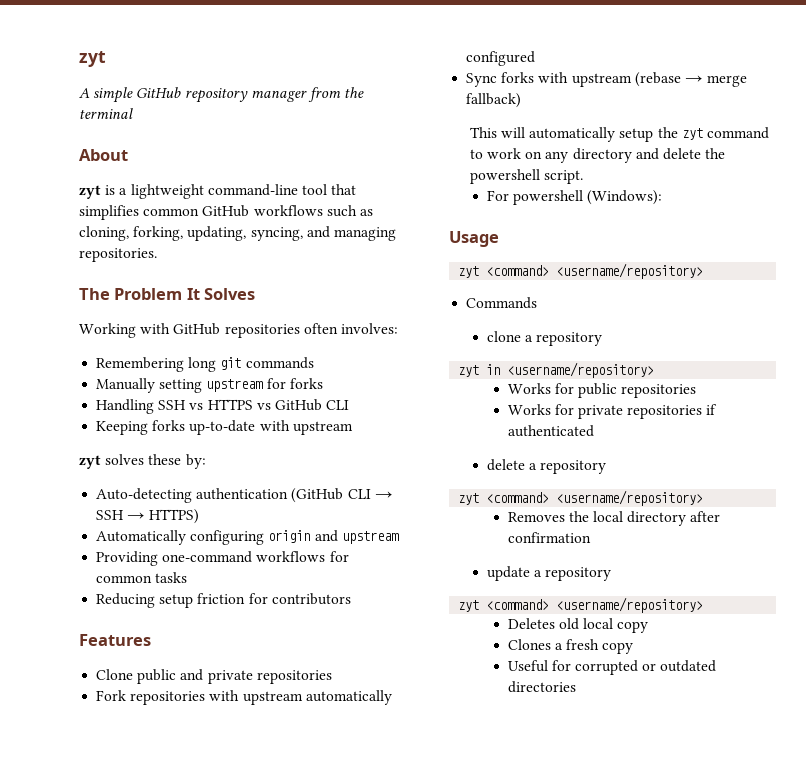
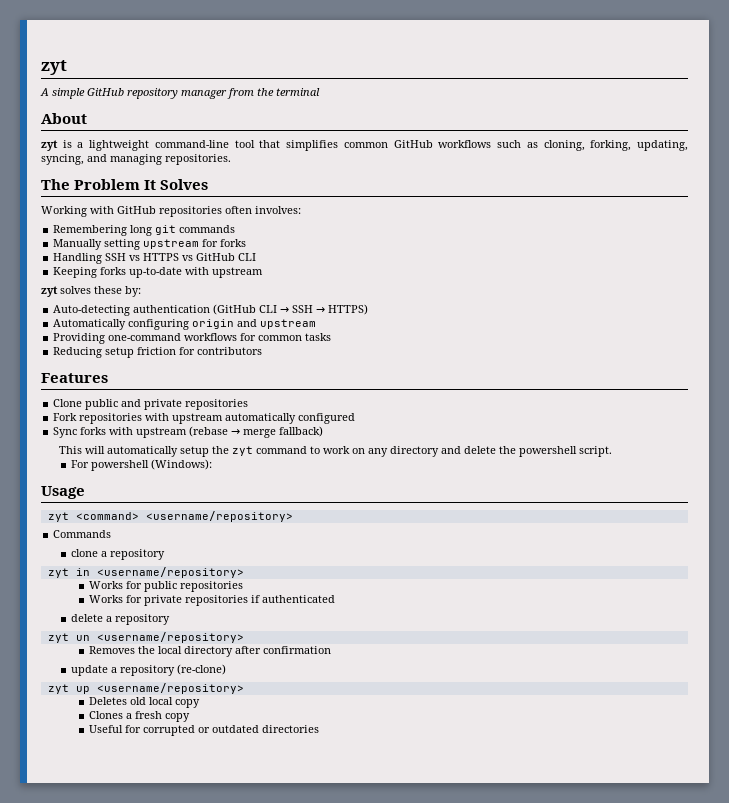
  delete a repository
- zyt <command> <username/repository>
+ zyt un <username/repository>
- update a repository
- zyt <command> <username/repository>
+ update a repository (re-clone)
+ zyt up <username/repository>

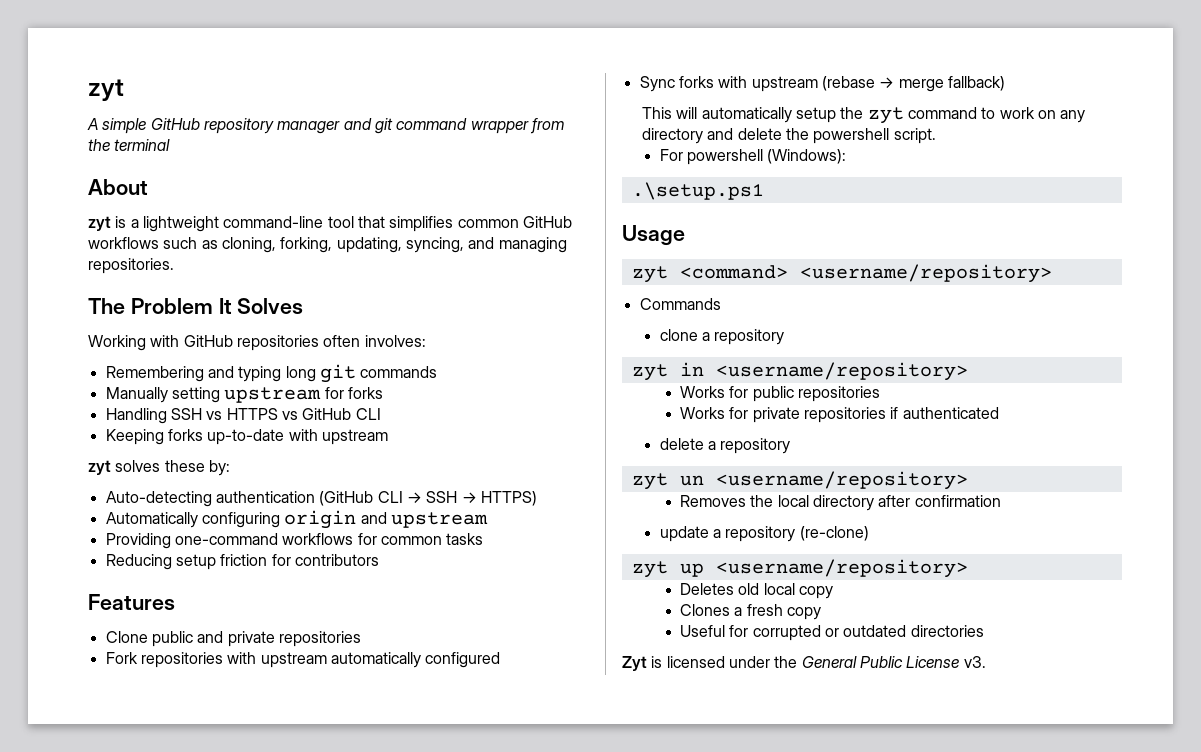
- A simple GitHub repository manager from the terminal
+ A simple GitHub repository manager and git command wrapper from the terminal
- Remembering long git commands
+ Remembering and typing long git commands
+ .\setup.ps1
+ Zyt is licensed under the General Public License v3.

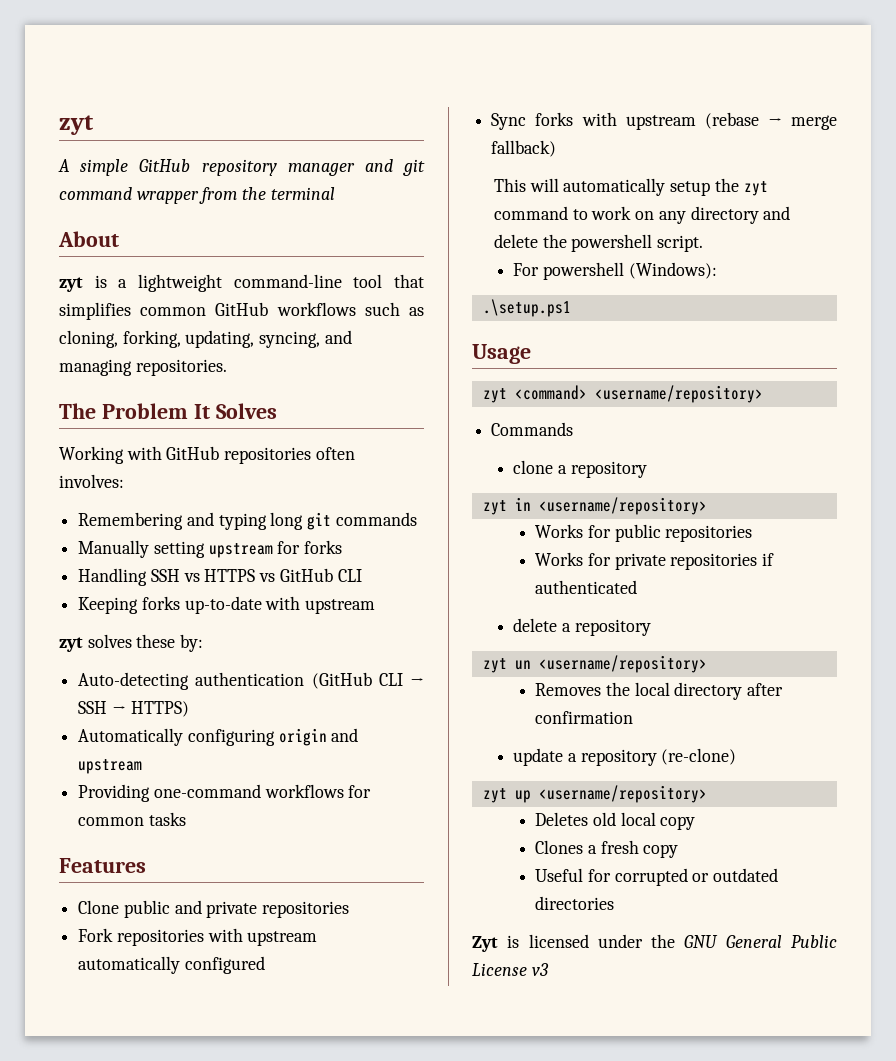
- Reducing setup friction for contributors
- Zyt is licensed under the General Public License v3.
+ Zyt is licensed under the GNU General Public License v3

